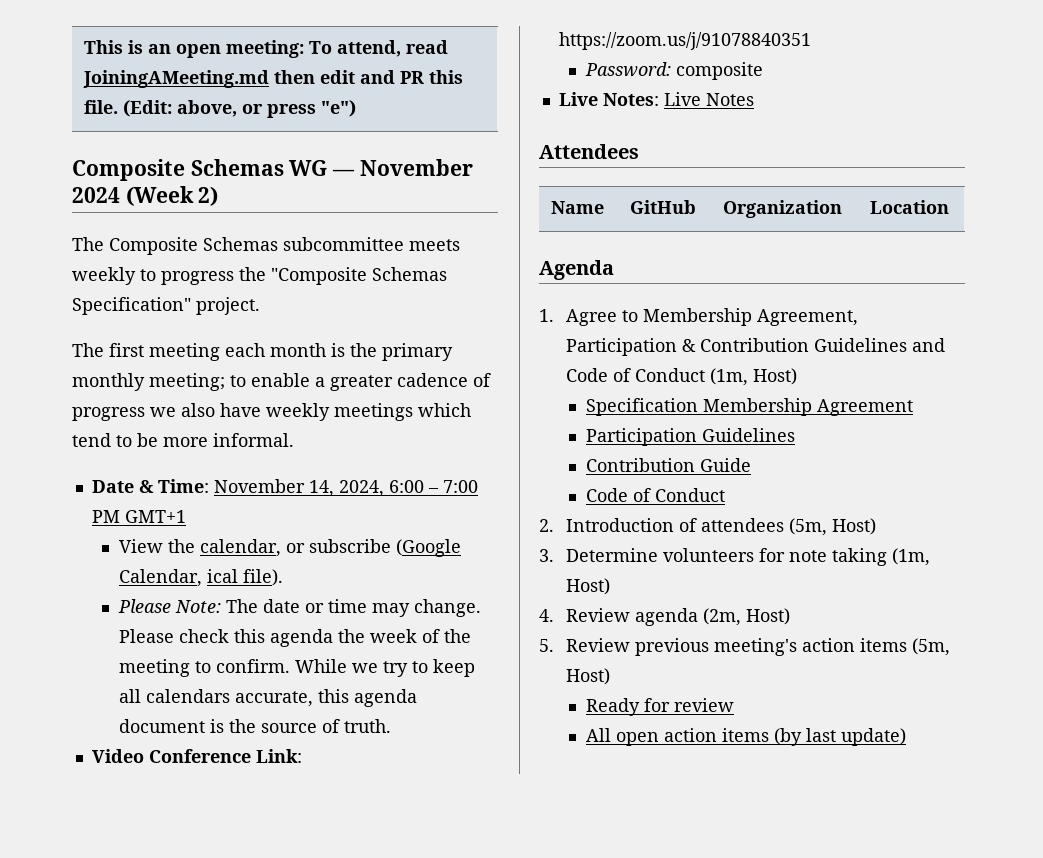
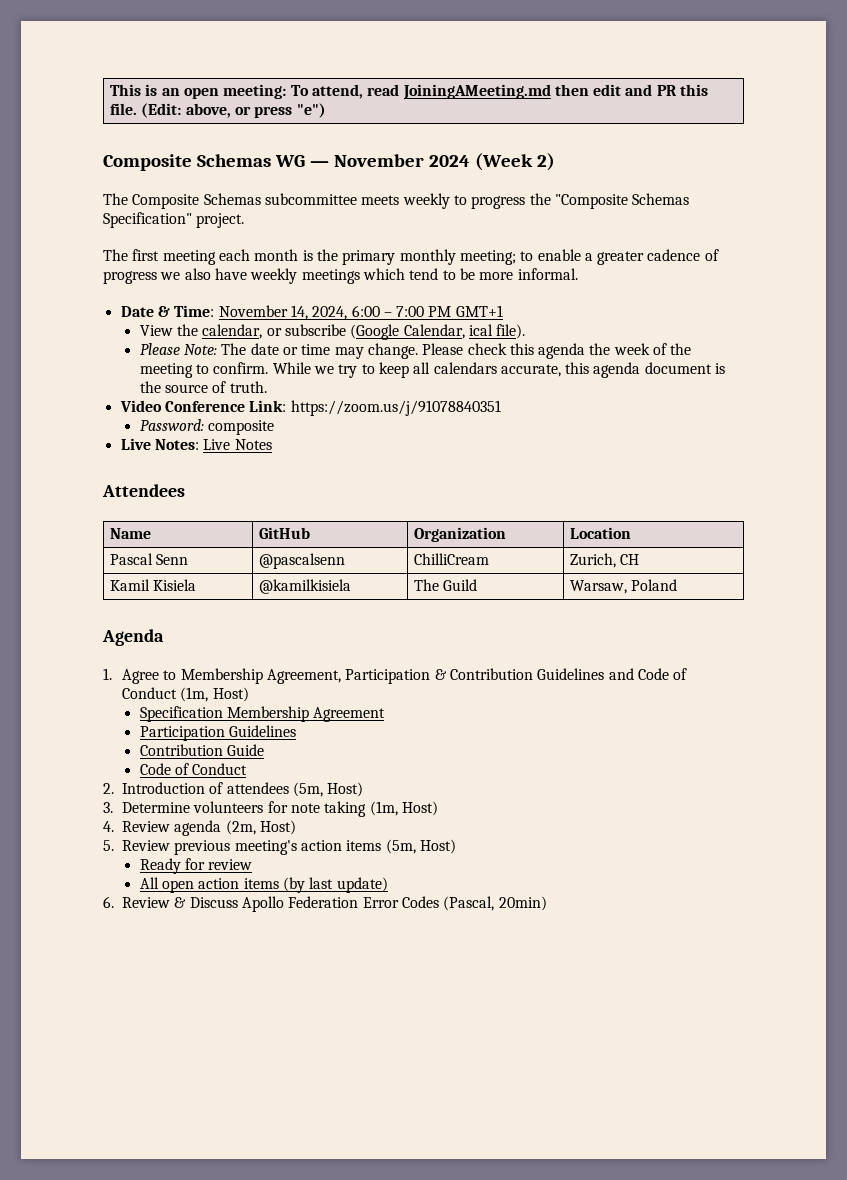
+ Pascal Senn | @pascalsenn | ChilliCream | Zurich, CH
+ Kamil Kisiela | @kamilkisiela | The Guild | Warsaw, Poland
+ 6. Review & Discuss Apollo Federation Error Codes (Pascal, 20min)

